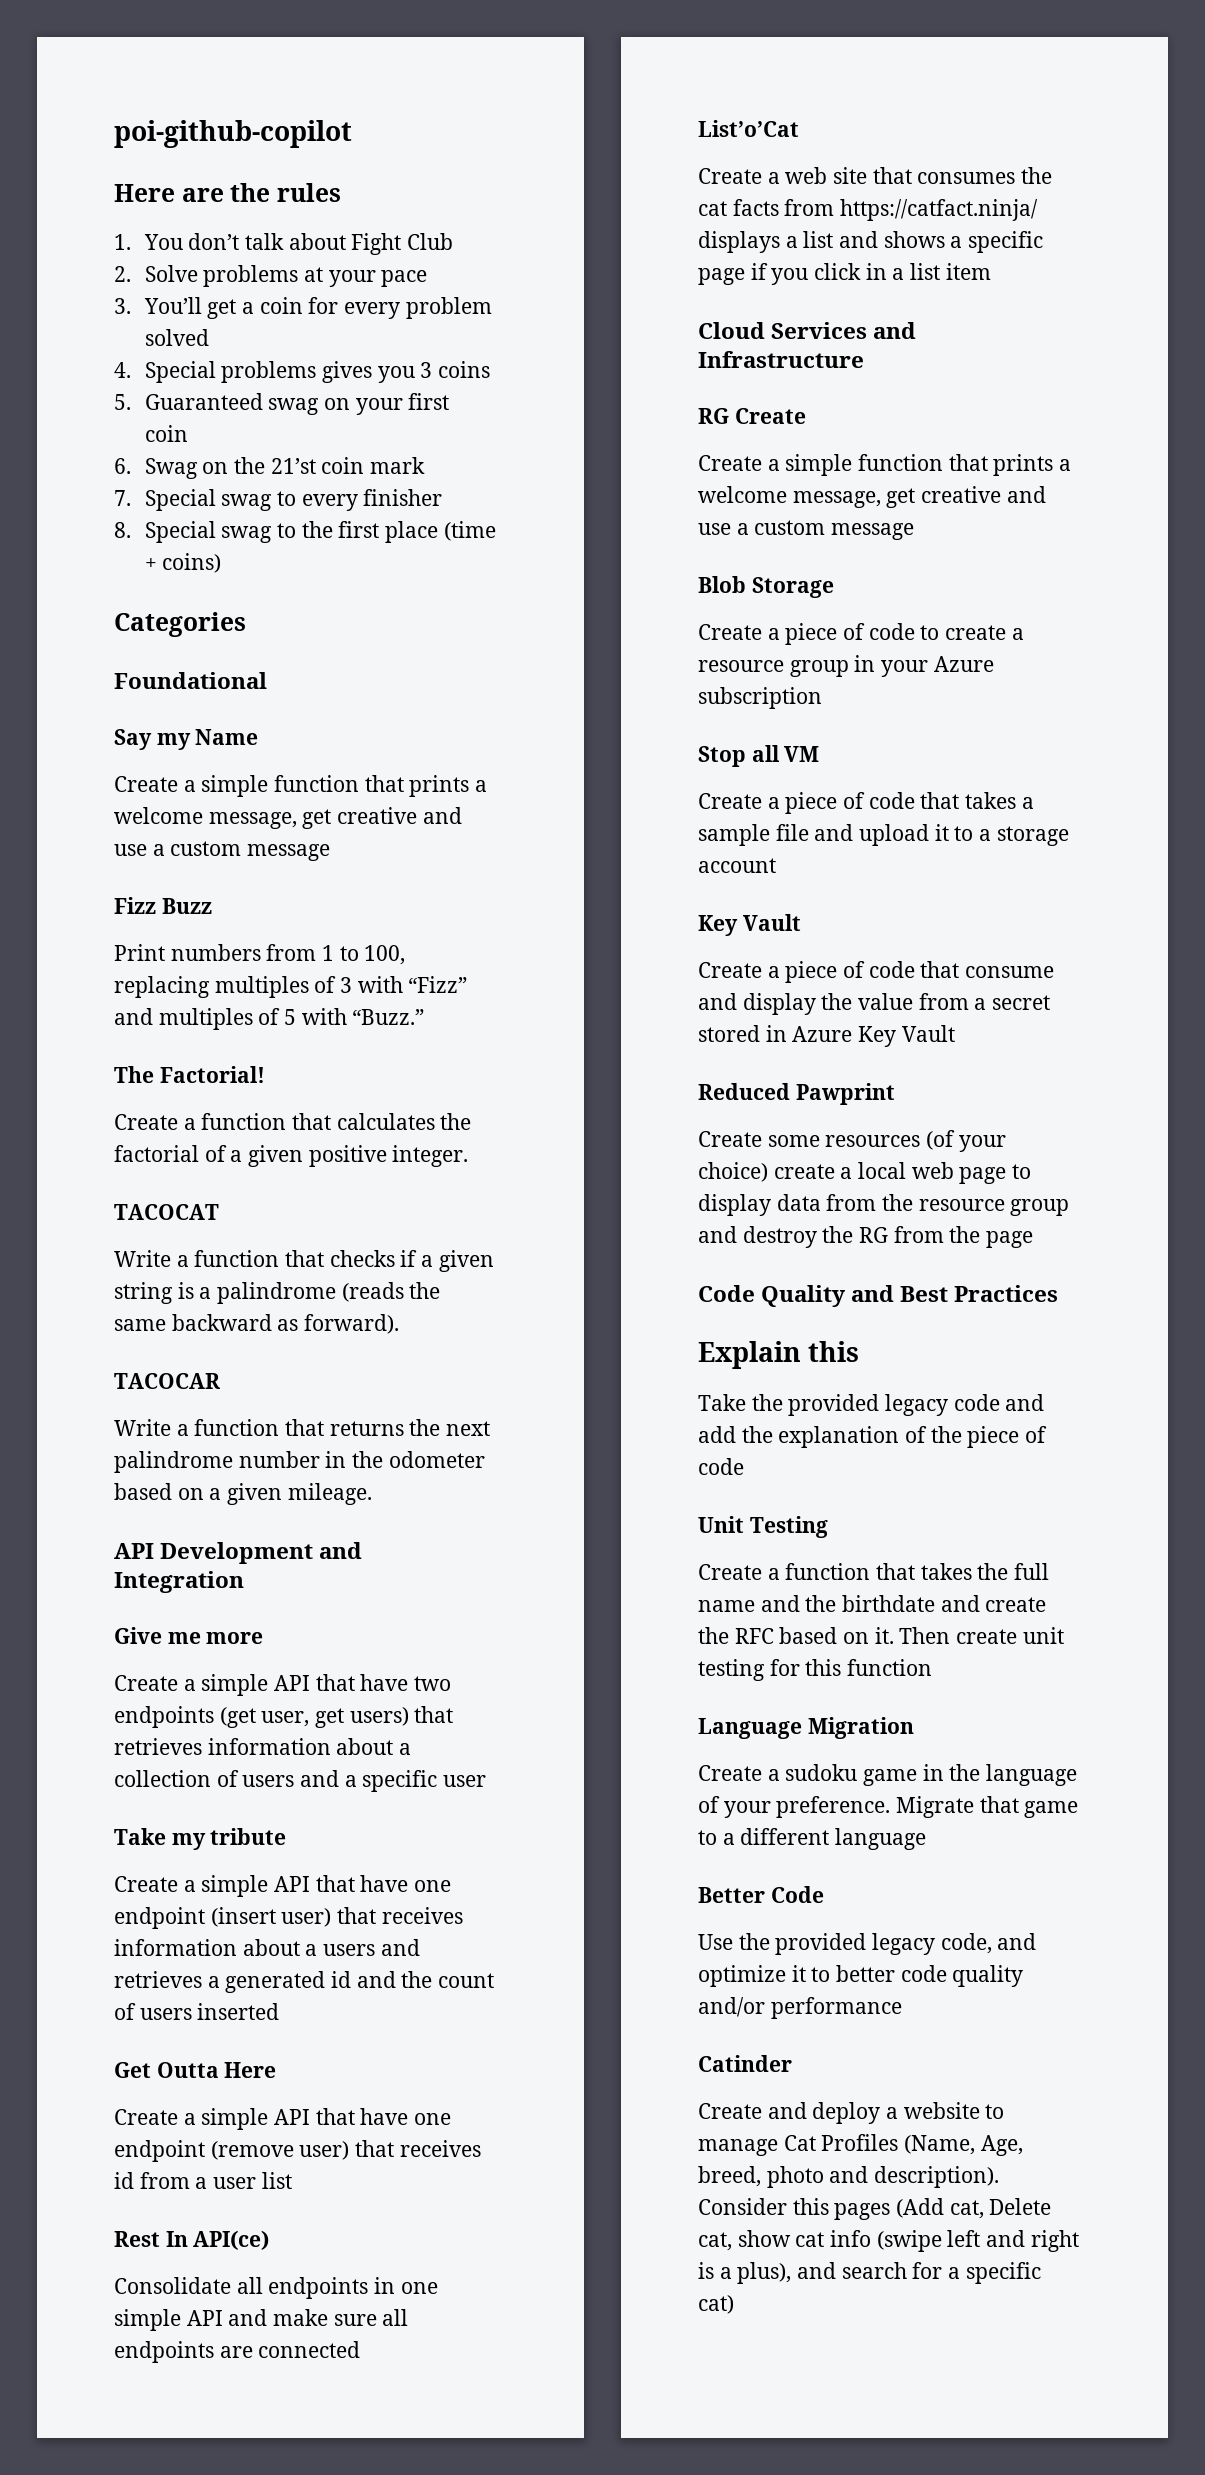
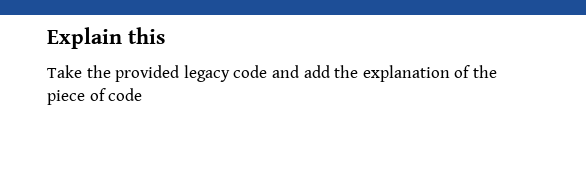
- poi-github-copilot
- Here are the rules
- 1. You don’t talk about Fight Club
- 2. Solve problems at your pace
- 3. You’ll get a coin for every problem solved
- 4. Special problems gives you 3 coins
- 5. Guaranteed swag on your first coin
- 6. Swag on the 21’st coin mark
- 7. Special swag to every finisher
- 8. Special swag to the first place (time + coins)
- Categories
- Foundational
- Say my Name
- Create a simple function that prints a welcome message, get creative and use a custom message
- Fizz Buzz
- Print numbers from 1 to 100, replacing multiples of 3 with “Fizz” and multiples of 5 with “Buzz.”
- The Factorial!
- Create a function that calculates the factorial of a given positive integer.
- TACOCAT
- Write a function that checks if a given string is a palindrome (reads the same backward as forward).
- TACOCAR
- Write a function that returns the next palindrome number in the odometer based on a given mileage.
- API Development and Integration
- Give me more
- Create a simple API that have two endpoints (get user, get users) that retrieves information about a collection of users and a specific user
- Take my tribute
- Create a simple API that have one endpoint (insert user) that receives information about a users and retrieves a generated id and the count of users inserted
- Get Outta Here
- Create a simple API that have one endpoint (remove user) that receives id from a user list
- Rest In API(ce)
- Consolidate all endpoints in one simple API and make sure all endpoints are connected
- List’o’Cat
- Create a web site that consumes the cat facts from https://catfact.ninja/ displays a list and shows a specific page if you click in a list item
- Cloud Services and Infrastructure
- RG Create
- Create a simple function that prints a welcome message, get creative and use a custom message
- Blob Storage
- Create a piece of code to create a resource group in your Azure subscription
- Stop all VM
- Create a piece of code that takes a sample file and upload it to a storage account
- Key Vault
- Create a piece of code that consume and display the value from a secret stored in Azure Key Vault
- Reduced Pawprint
- Create some resources (of your choice) create a local web page to display data from the resource group and destroy the RG from the page
- Code Quality and Best Practices
- Unit Testing
- Create a function that takes the full name and the birthdate and create the RFC based on it. Then create unit testing for this function
- Language Migration
- Create a sudoku game in the language of your preference. Migrate that game to a different language
- Better Code
- Use the provided legacy code, and optimize it to better code quality and/or performance
- Catinder
- Create and deploy a website to manage Cat Profiles (Name, Age, breed, photo and description). Consider this pages (Add cat, Delete cat, show cat info (swipe left and right is a plus), and search for a specific cat)

